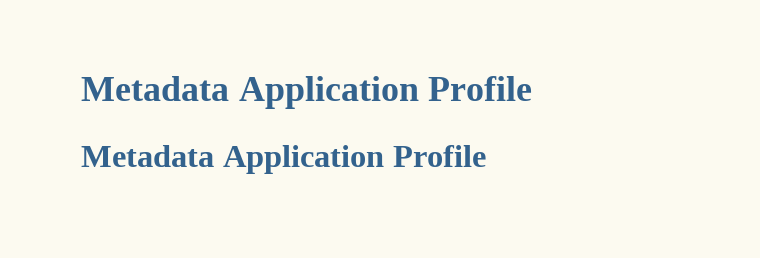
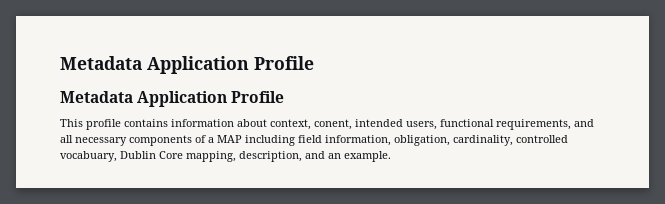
+ This profile contains information about context, conent, intended users, functional requirements, and all necessary components of a MAP including field information, obligation, cardinality, controlled vocabuary, Dublin Core mapping, description, and an example.

